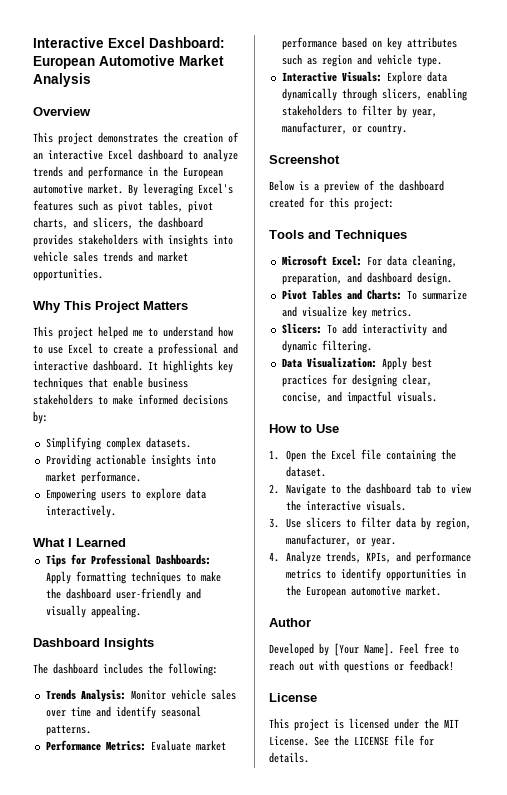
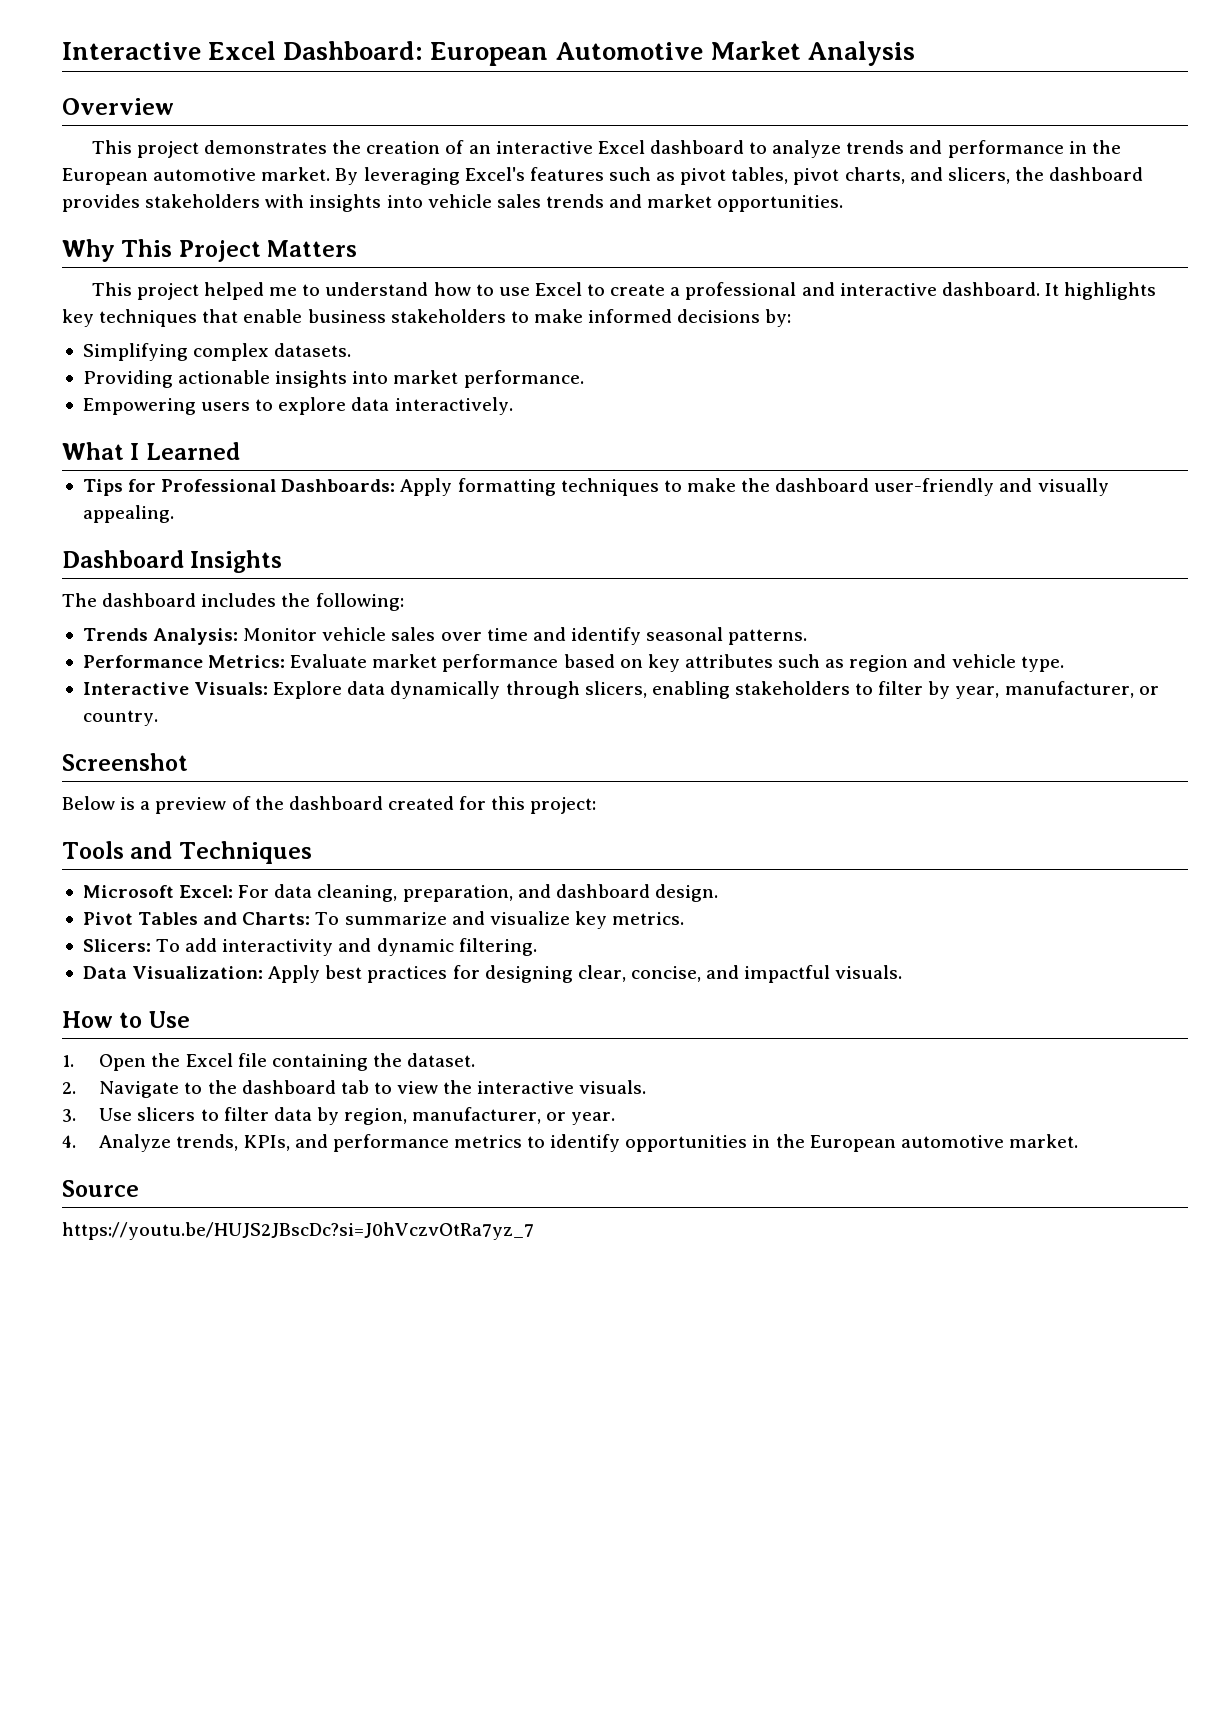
- Author
- Developed by [Your Name]. Feel free to reach out with questions or feedback!
- License
- This project is licensed under the MIT License. See the LICENSE file for details.
+ Source
+ https://youtu.be/HUJS2JBscDc?si=J0hVczvOtRa7yz_7

